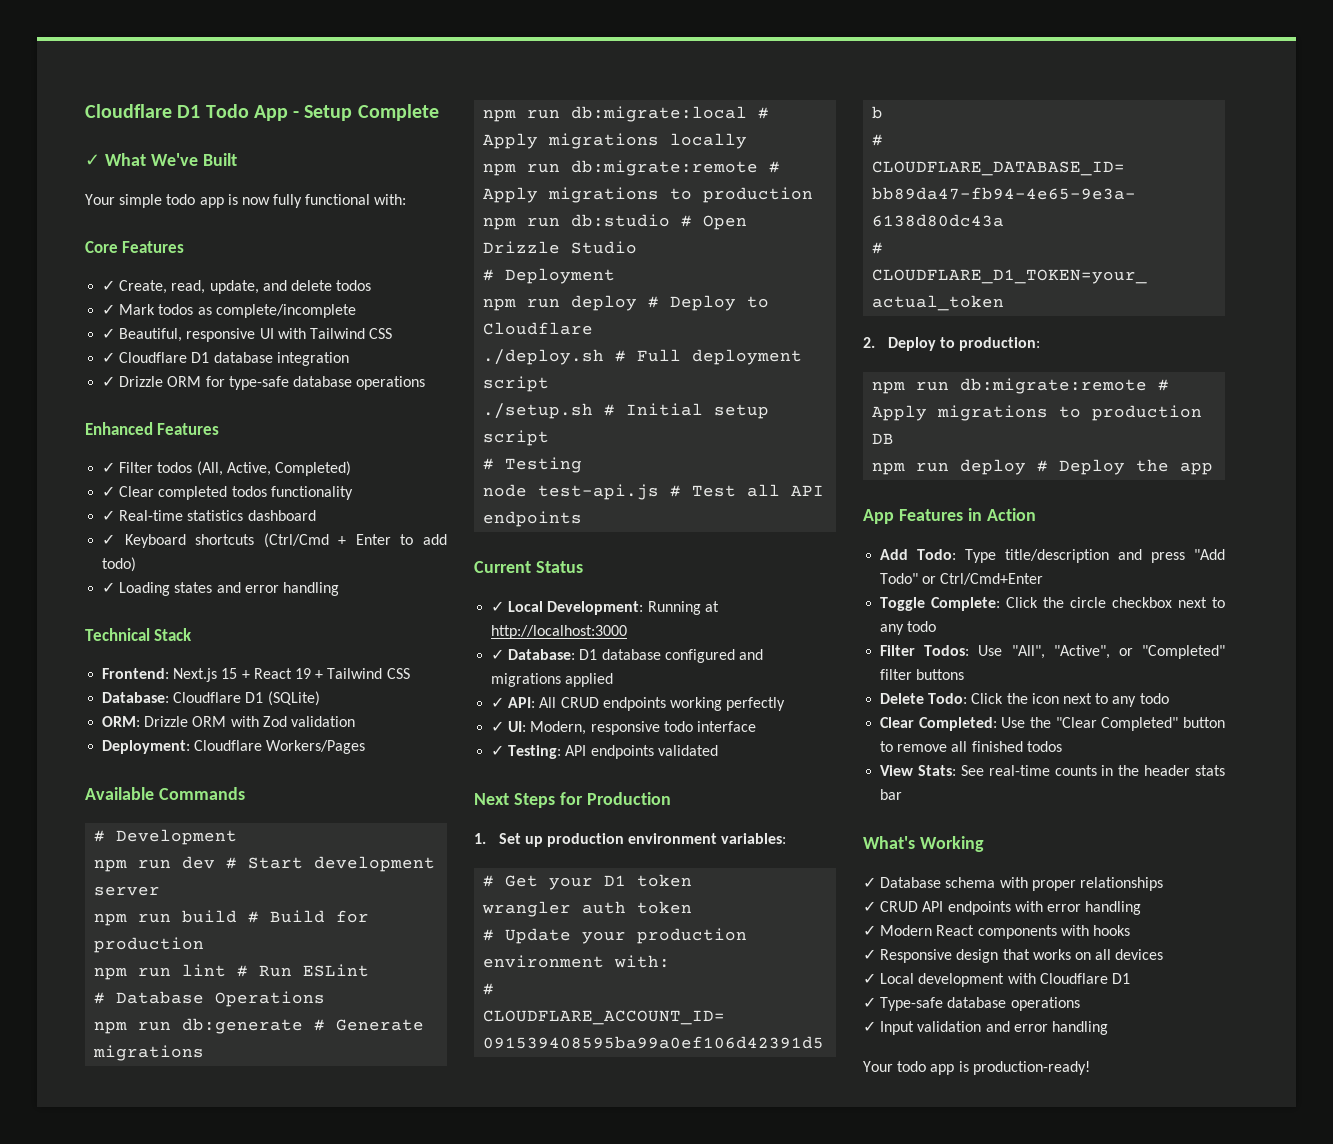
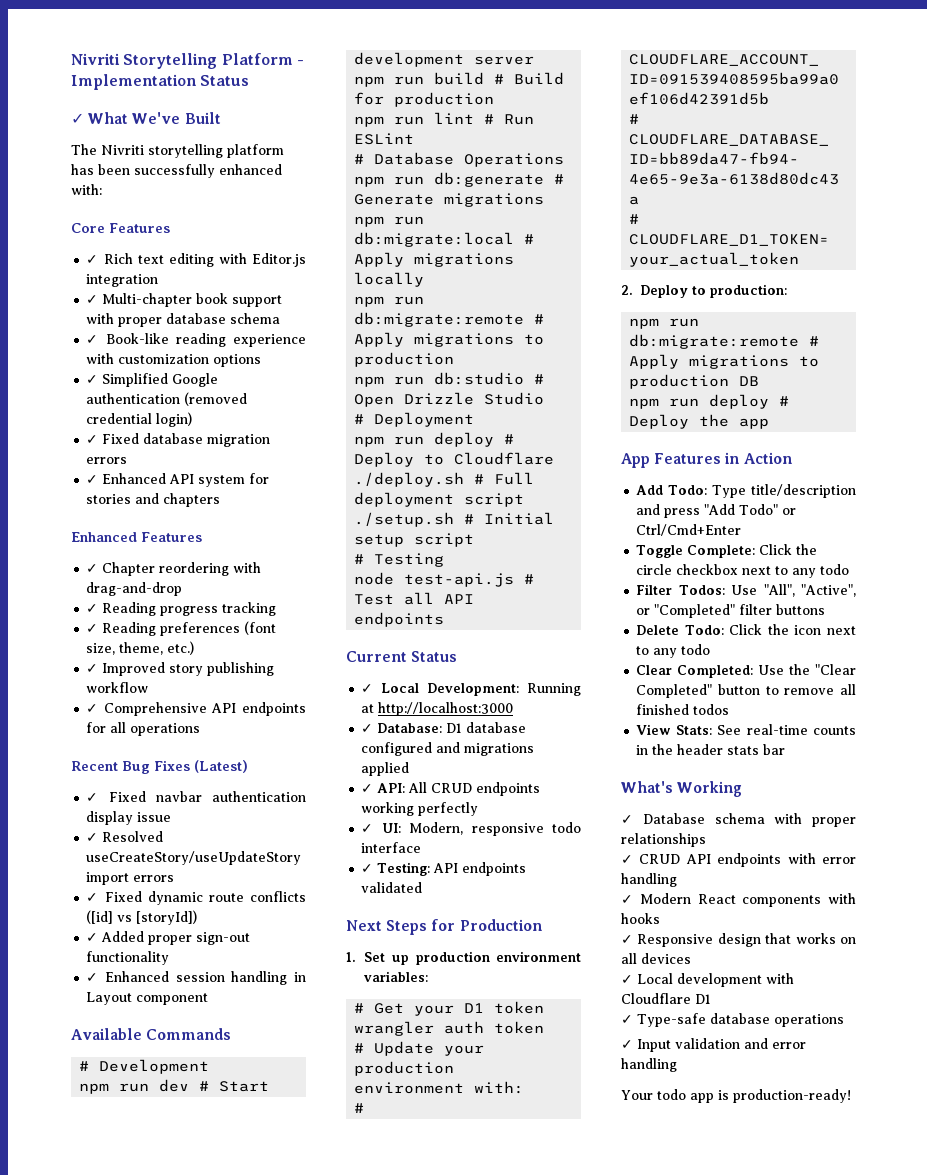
- Cloudflare D1 Todo App - Setup Complete
+ Nivriti Storytelling Platform - Implementation Status
  ✓ What We've Built
- Your simple todo app is now fully functional with:
+ The Nivriti storytelling platform has been successfully enhanced with:
  Core Features
- ✓ Create, read, update, and delete todos
- ✓ Mark todos as complete/incomplete
- ✓ Beautiful, responsive UI with Tailwind CSS
- ✓ Cloudflare D1 database integration
- ✓ Drizzle ORM for type-safe database operations
+ ✓ Rich text editing with Editor.js integration
+ ✓ Multi-chapter book support with proper database schema
+ ✓ Book-like reading experience with customization options
+ ✓ Simplified Google authentication (removed credential login)
+ ✓ Fixed database migration errors
+ ✓ Enhanced API system for stories and chapters
  Enhanced Features
- ✓ Filter todos (All, Active, Completed)
- ✓ Clear completed todos functionality
- ✓ Real-time statistics dashboard
- ✓ Keyboard shortcuts (Ctrl/Cmd + Enter to add todo)
- ✓ Loading states and error handling
- Technical Stack
- Frontend: Next.js 15 + React 19 + Tailwind CSS
- Database: Cloudflare D1 (SQLite)
- ORM: Drizzle ORM with Zod validation
- Deployment: Cloudflare Workers/Pages
+ ✓ Chapter reordering with drag-and-drop
+ ✓ Reading progress tracking
+ ✓ Reading preferences (font size, theme, etc.)
+ ✓ Improved story publishing workflow
+ ✓ Comprehensive API endpoints for all operations
+ Recent Bug Fixes (Latest)
+ ✓ Fixed navbar authentication display issue
+ ✓ Resolved useCreateStory/useUpdateStory import errors
+ ✓ Fixed dynamic route conflicts ([id] vs [storyId])
+ ✓ Added proper sign-out functionality
+ ✓ Enhanced session handling in Layout component

